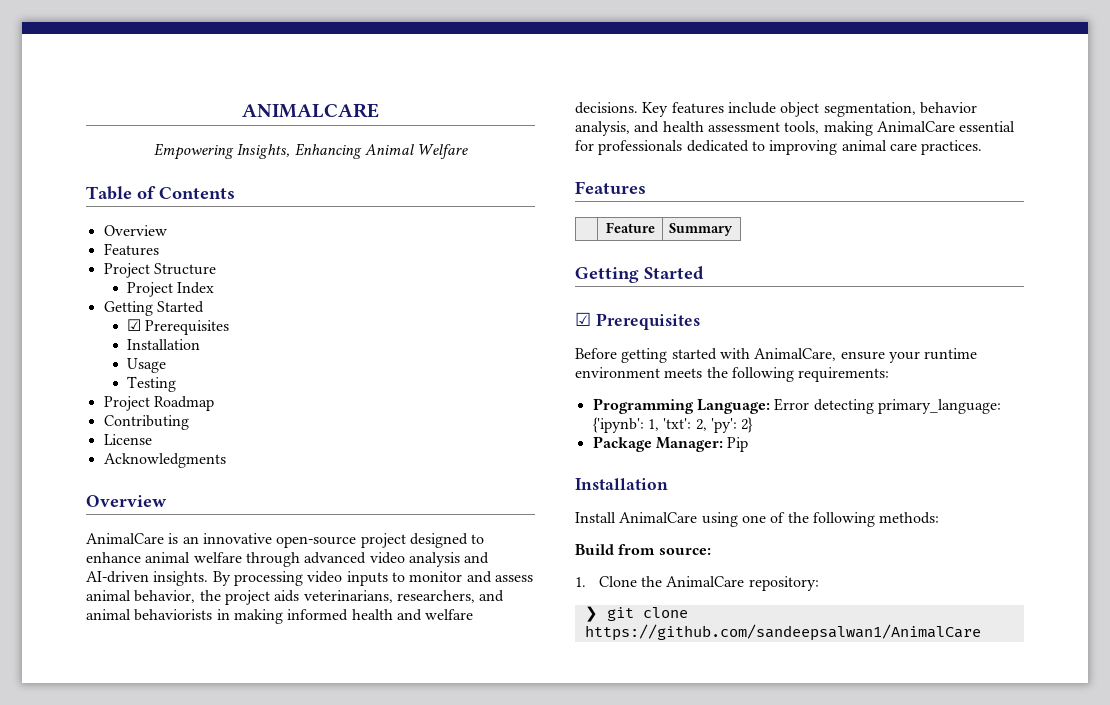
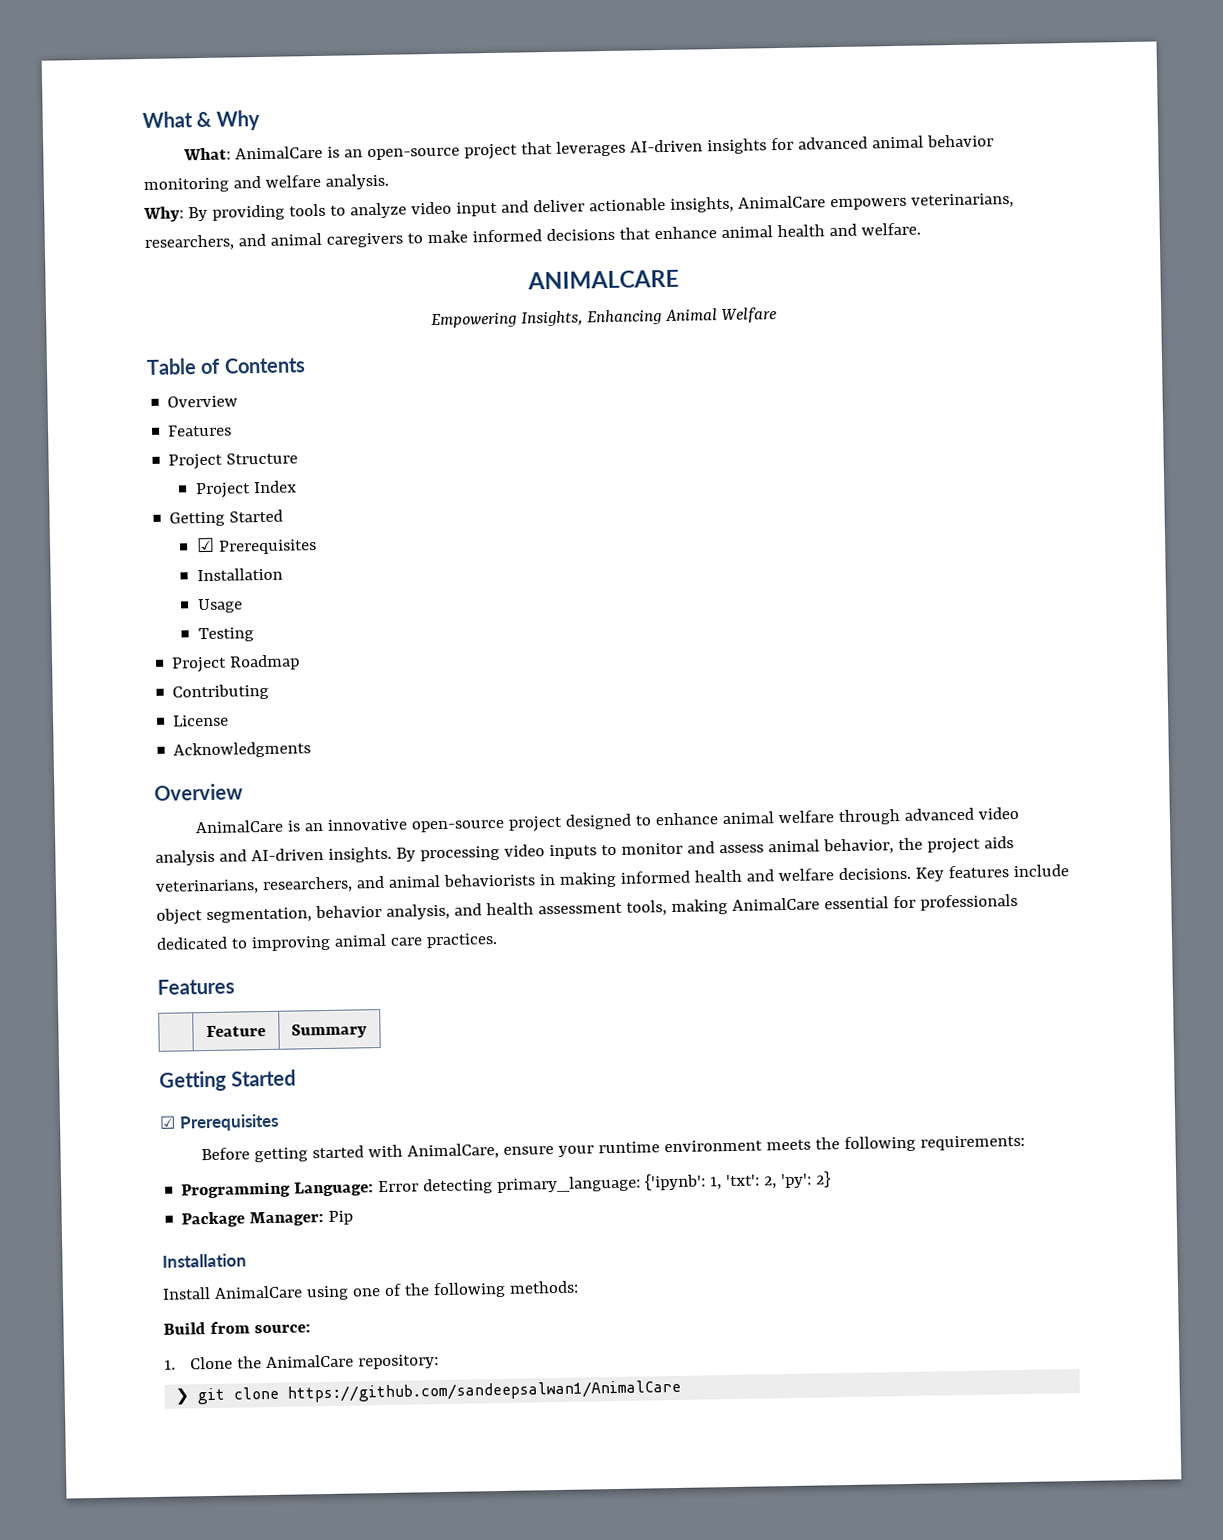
+ What & Why
+ What: AnimalCare is an open-source project that leverages AI-driven insights for advanced animal behavior monitoring and welfare analysis.
+ Why: By providing tools to analyze video input and deliver actionable insights, AnimalCare empowers veterinarians, researchers, and animal caregivers to make informed decisions that enhance animal health and welfare.

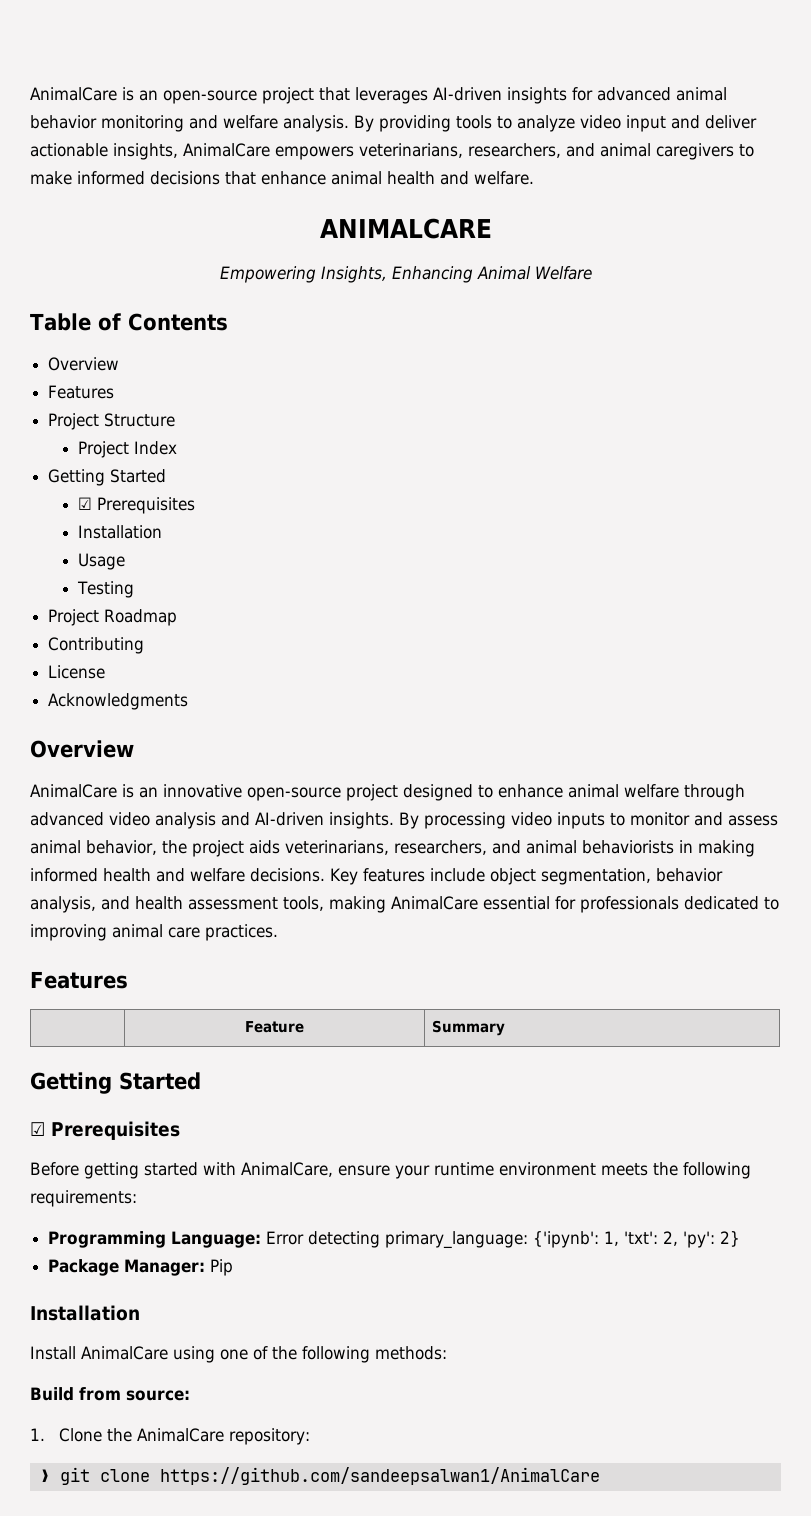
- What & Why
- What: AnimalCare is an open-source project that leverages AI-driven insights for advanced animal behavior monitoring and welfare analysis.
- Why: By providing tools to analyze video input and deliver actionable insights, AnimalCare empowers veterinarians, researchers, and animal caregivers to make informed decisions that enhance animal health and welfare.
+ AnimalCare is an open-source project that leverages AI-driven insights for advanced animal behavior monitoring and welfare analysis. By providing tools to analyze video input and deliver actionable insights, AnimalCare empowers veterinarians, researchers, and animal caregivers to make informed decisions that enhance animal health and welfare.

